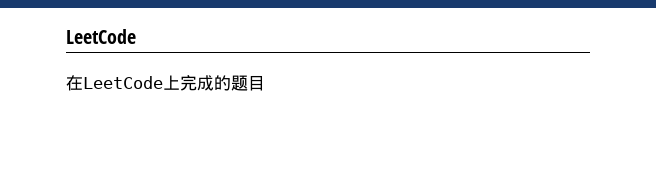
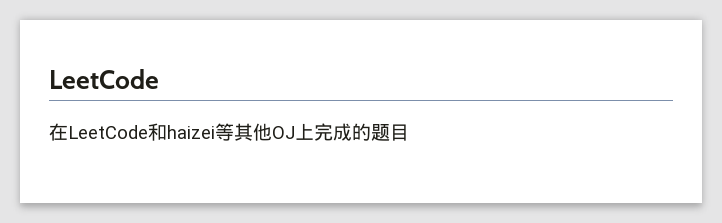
- 在LeetCode上完成的题目
+ 在LeetCode和haizei等其他OJ上完成的题目

